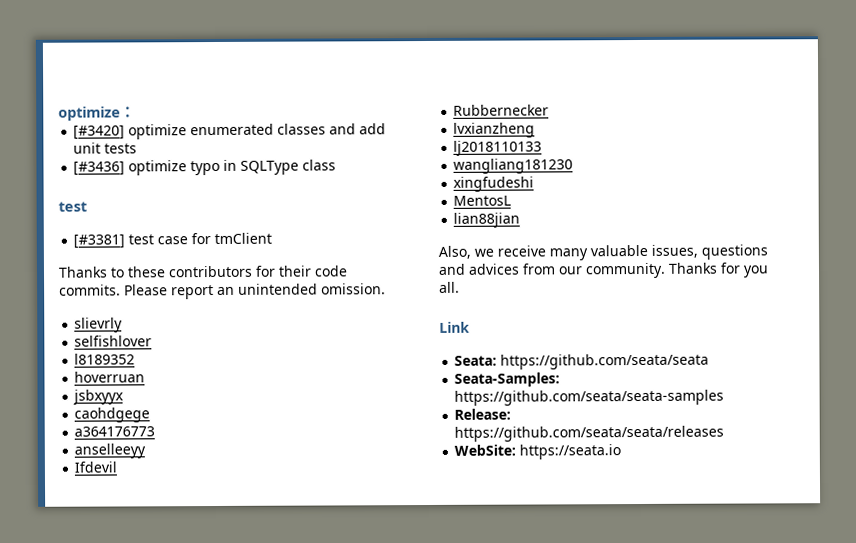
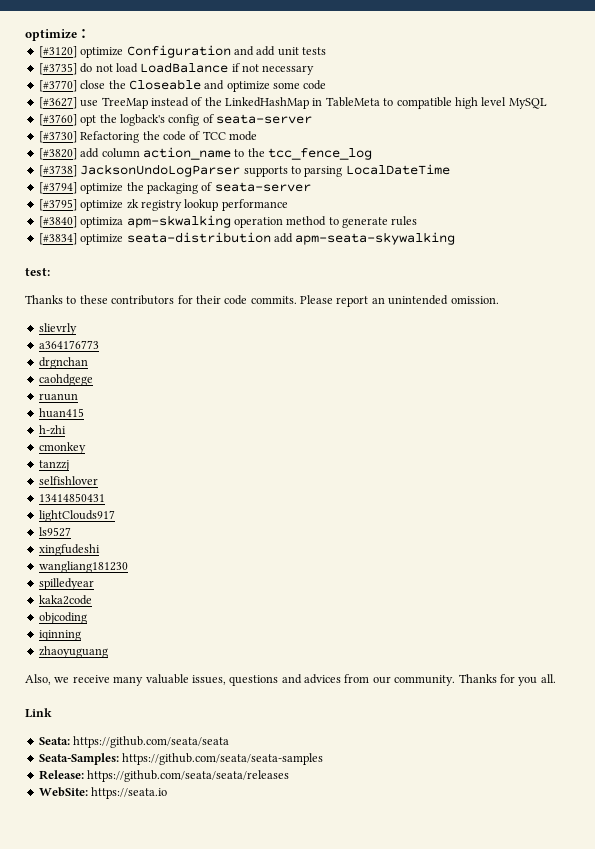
- [#3420] optimize enumerated classes and add unit tests
+ [#3120] optimize Configuration and add unit tests
- [#3436] optimize typo in SQLType class
- test
- [#3381] test case for tmClient
+ [#3735] do not load LoadBalance if not necessary
+ [#3770] close the Closeable and optimize some code
+ [#3627] use TreeMap instead of the LinkedHashMap in TableMeta to compatible high level MySQL
+ [#3760] opt the logback's config of seata-server
+ [#3730] Refactoring the code of TCC mode
+ [#3820] add column action_name to the tcc_fence_log
+ [#3738] JacksonUndoLogParser supports to parsing LocalDateTime
+ [#3794] optimize the packaging of seata-server
+ [#3795] optimize zk registry lookup performance
+ [#3840] optimiza apm-skwalking operation method to generate rules
+ [#3834] optimize seata-distribution add apm-seata-skywalking
+ test:
+ a364176773
+ drgnchan
+ caohdgege
+ ruanun
+ huan415
+ h-zhi
+ cmonkey
+ tanzzj
  selfishlover
- l8189352
- hoverruan
- jsbxyyx
- caohdgege
- a364176773
- anselleeyy
- Ifdevil
- Rubbernecker
- lvxianzheng
- lj2018110133
+ 13414850431
+ lightClouds917
+ ls9527
+ xingfudeshi
  wangliang181230
- xingfudeshi
- MentosL
- lian88jian
+ spilledyear
+ kaka2code
+ objcoding
+ iqinning
+ zhaoyuguang

